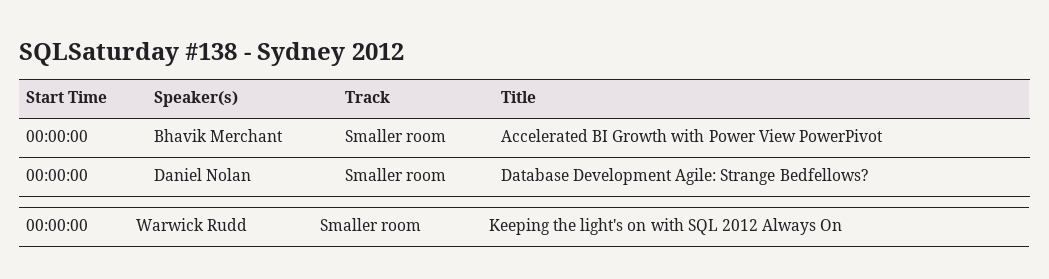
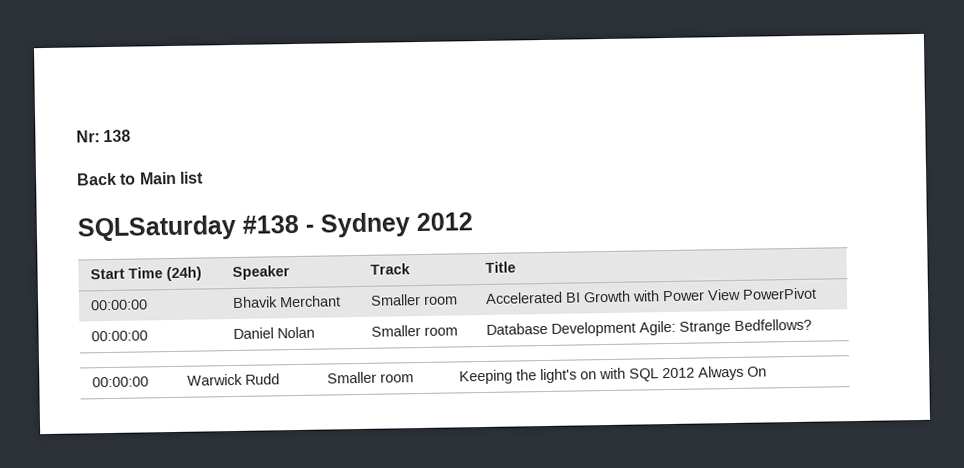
+ Nr: 138
+ Back to Main list
- Start Time | Speaker(s) | Track | Title
+ Start Time (24h) | Speaker | Track | Title

